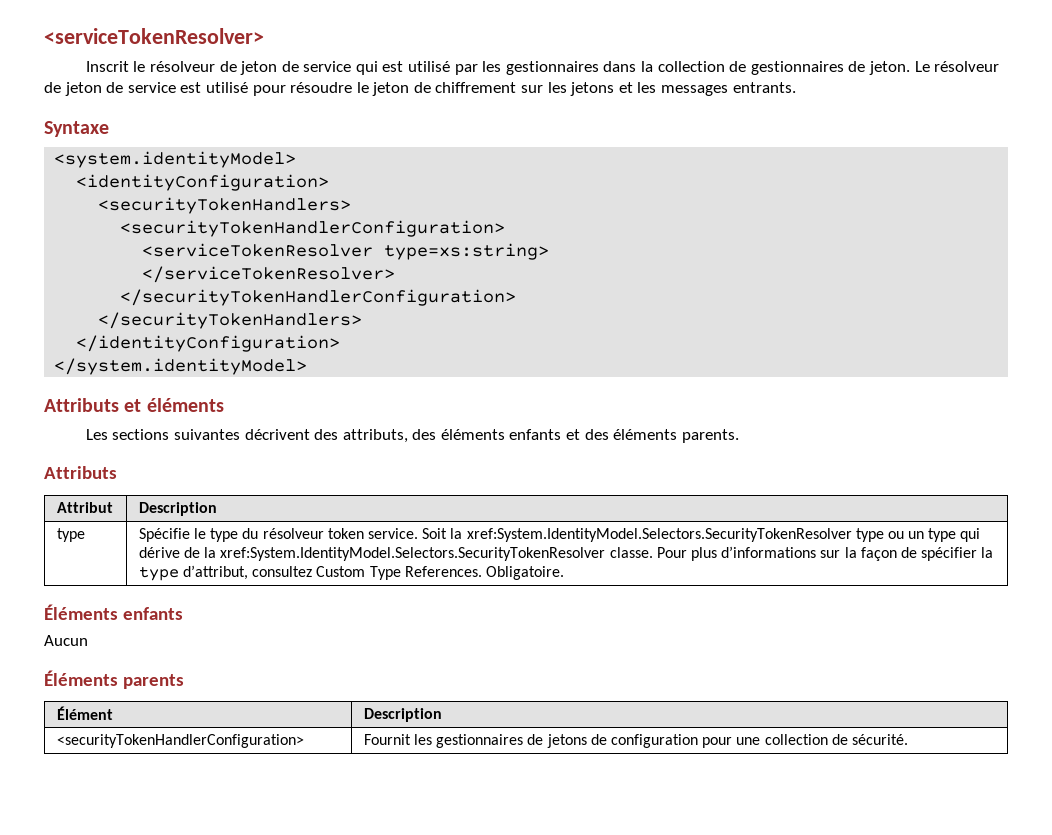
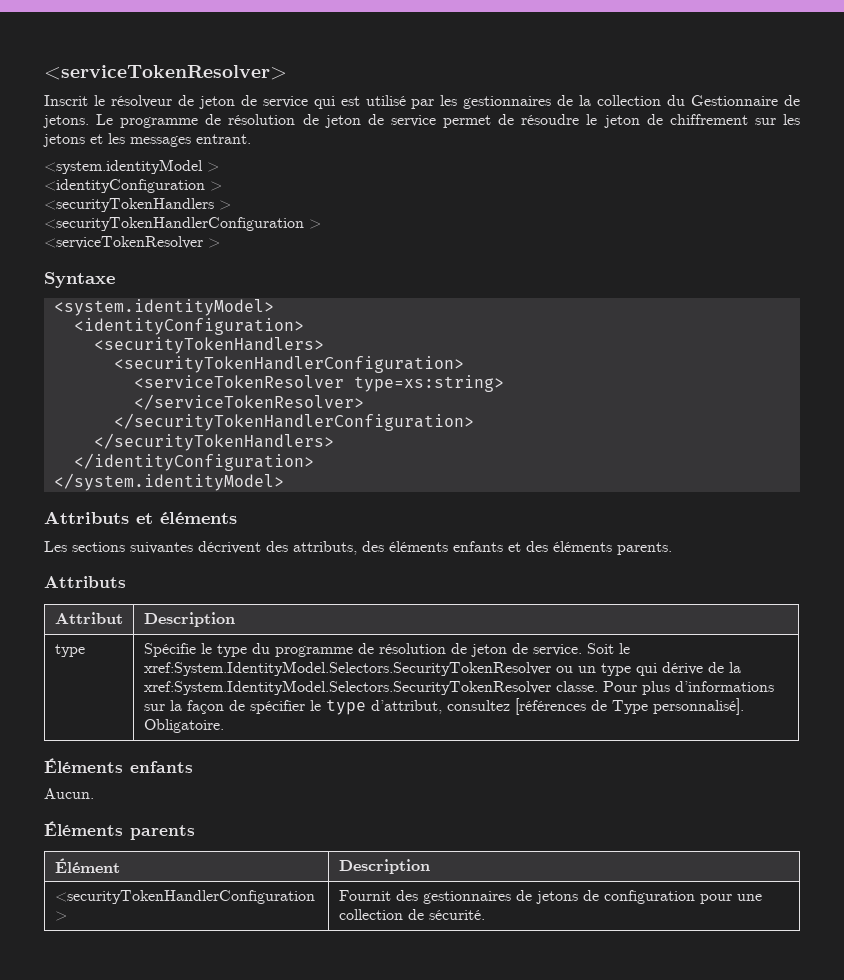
- Inscrit le résolveur de jeton de service qui est utilisé par les gestionnaires dans la collection de gestionnaires de jeton. Le résolveur de jeton de service est utilisé pour résoudre le jeton de chiffrement sur les jetons et les messages entrants.
+ Inscrit le résolveur de jeton de service qui est utilisé par les gestionnaires de la collection du Gestionnaire de jetons. Le programme de résolution de jeton de service permet de résoudre le jeton de chiffrement sur les jetons et les messages entrant.
+ <system.identityModel >
+ <identityConfiguration >
+ <securityTokenHandlers >
+ <securityTokenHandlerConfiguration >
+ <serviceTokenResolver >
- Spécifie le type du résolveur token service. Soit la xref:System.IdentityModel.Selectors.SecurityTokenResolver type ou un type qui dérive de la xref:System.IdentityModel.Selectors.SecurityTokenResolver classe.
+ Spécifie le type du programme de résolution de jeton de service. Soit le xref:System.IdentityModel.Selectors.SecurityTokenResolver ou un type qui dérive de la xref:System.IdentityModel.Selectors.SecurityTokenResolver classe.
- Pour plus d’informations sur la façon de spécifier la type d’attribut, consultez Custom Type References.
+ Pour plus d’informations sur la façon de spécifier le type d’attribut, consultez [références de Type personnalisé].
- Aucun
+ Aucun.
- <securityTokenHandlerConfiguration> | Fournit les gestionnaires de jetons de configuration pour une collection de sécurité.
+ <securityTokenHandlerConfiguration > | Fournit des gestionnaires de jetons de configuration pour une collection de sécurité.

